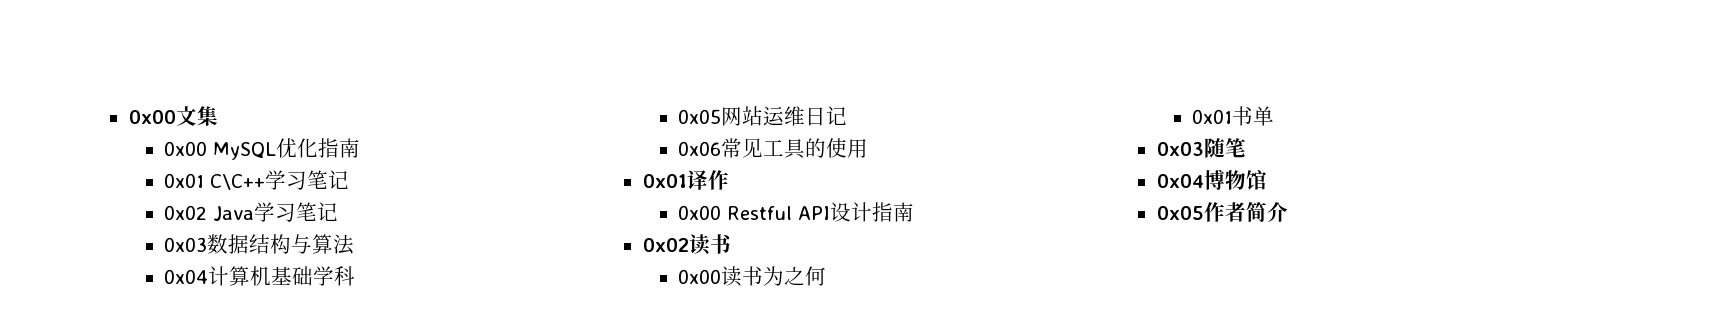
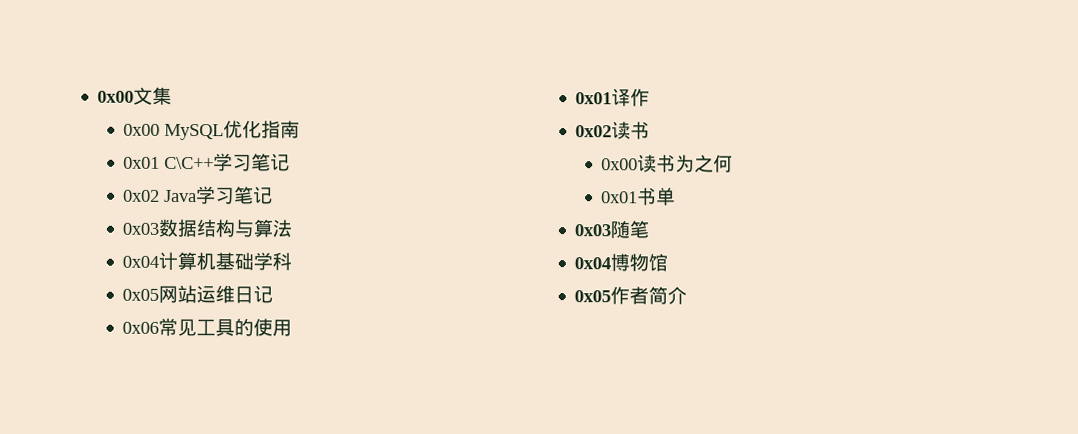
- 0x00 Restful API设计指南

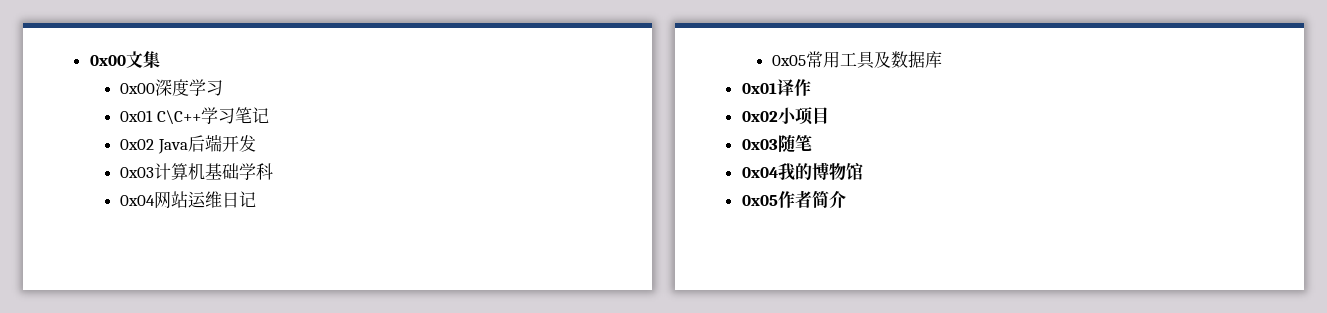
- 0x00 MySQL优化指南
+ 0x00深度学习
- 0x02 Java学习笔记
- 0x03数据结构与算法
- 0x04计算机基础学科
+ 0x02 Java后端开发
+ 0x03计算机基础学科
- 0x05网站运维日记
+ 0x04网站运维日记
- 0x06常见工具的使用
+ 0x05常用工具及数据库
  0x01译作
- 0x02读书
- 0x00读书为之何
- 0x01书单
+ 0x02小项目
- 0x04博物馆
+ 0x04我的博物馆

